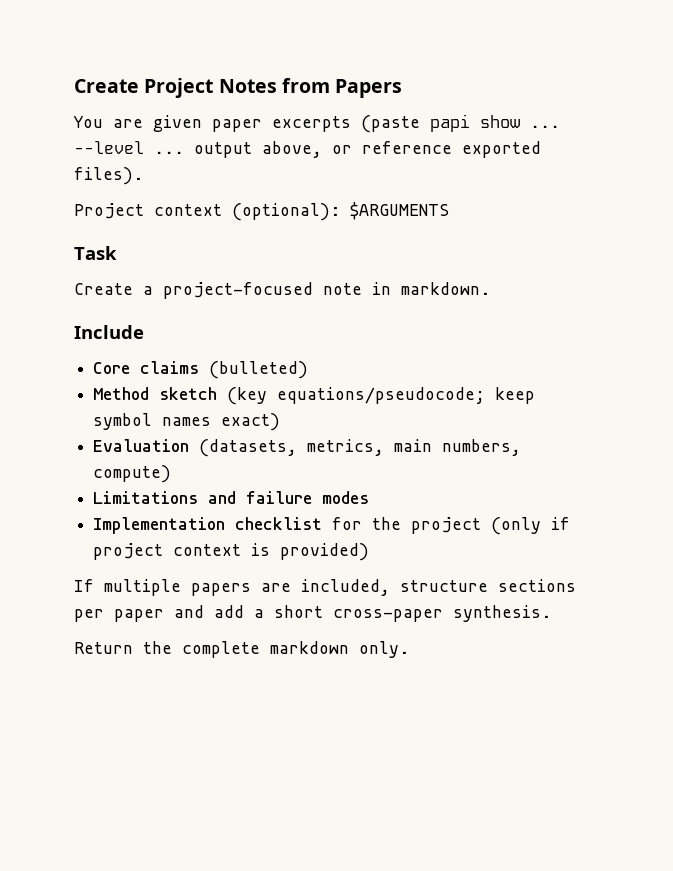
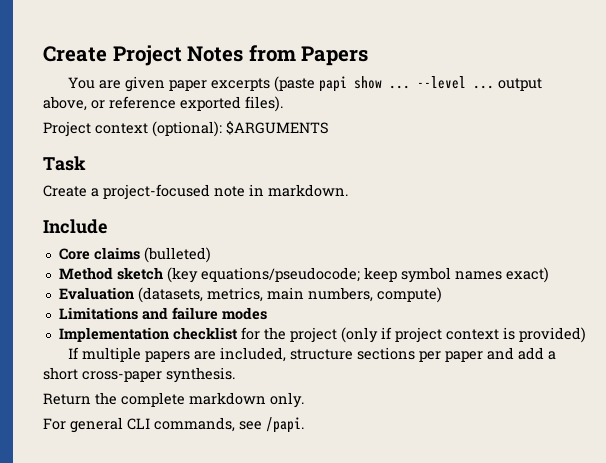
+ For general CLI commands, see /papi.

